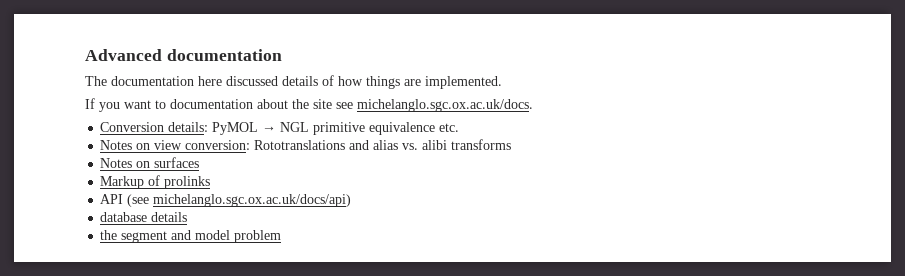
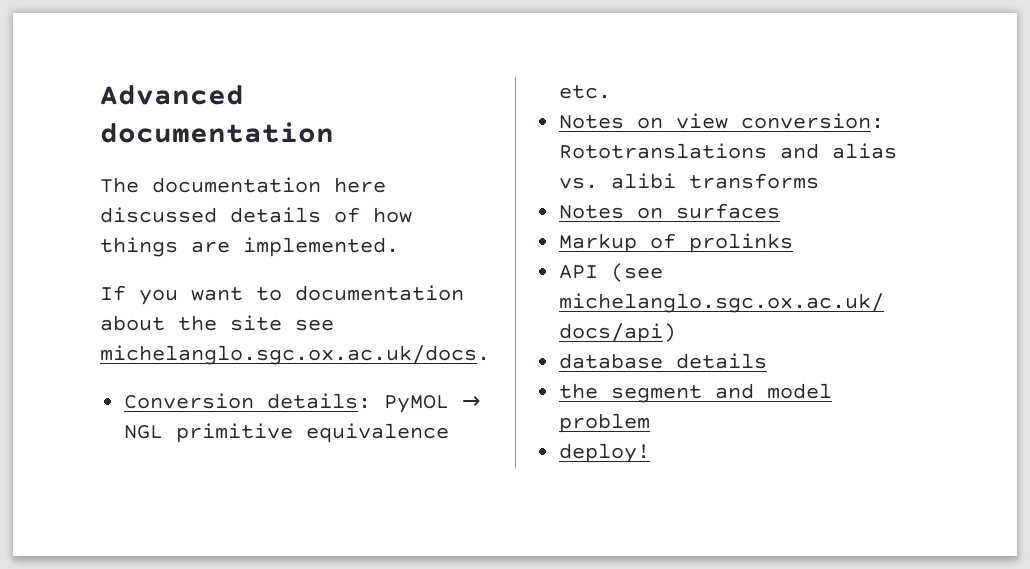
+ deploy!

